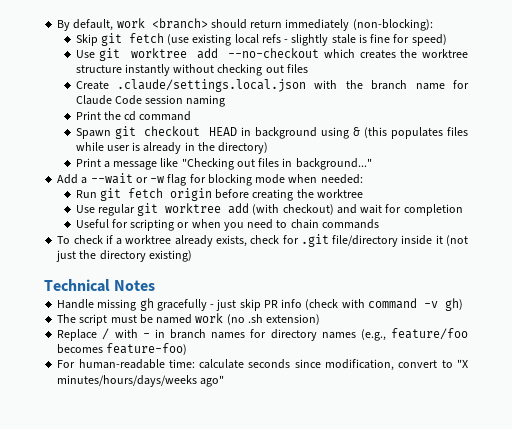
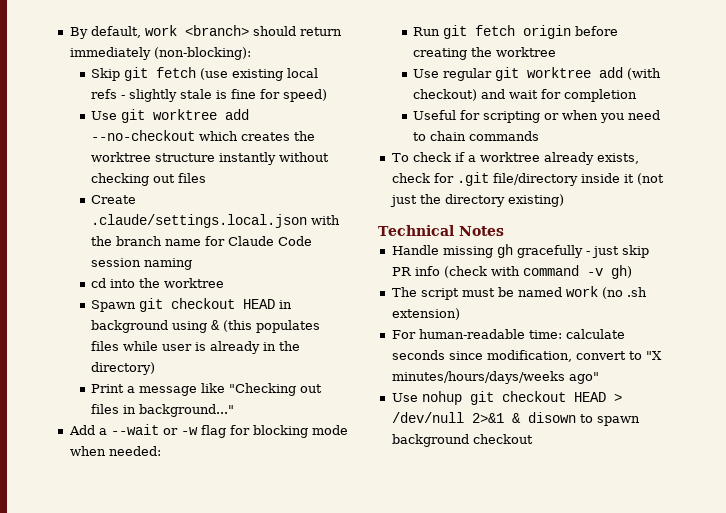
- Print the cd command
+ cd into the worktree
- Replace / with - in branch names for directory names (e.g., feature/foo becomes feature-foo)
+ Use nohup git checkout HEAD > /dev/null 2>&1 & disown to spawn background checkout

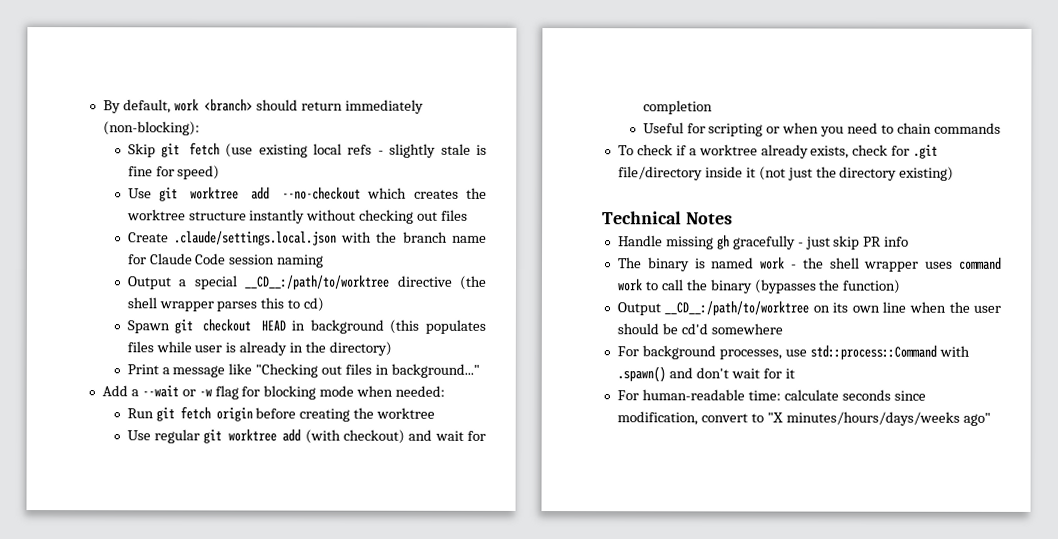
- cd into the worktree
+ Output a special __CD__:/path/to/worktree directive (the shell wrapper parses this to cd)
- Spawn git checkout HEAD in background using & (this populates files while user is already in the directory)
+ Spawn git checkout HEAD in background (this populates files while user is already in the directory)
- Handle missing gh gracefully - just skip PR info (check with command -v gh)
- The script must be named work (no .sh extension)
+ Handle missing gh gracefully - just skip PR info
+ The binary is named work - the shell wrapper uses command work to call the binary (bypasses the function)
+ Output __CD__:/path/to/worktree on its own line when the user should be cd'd somewhere
+ For background processes, use std::process::Command with .spawn() and don't wait for it
- Use nohup git checkout HEAD > /dev/null 2>&1 & disown to spawn background checkout

